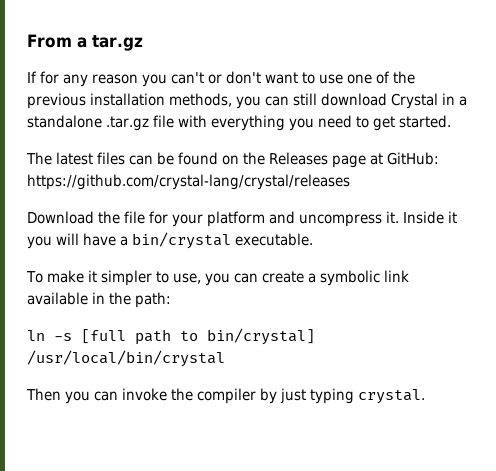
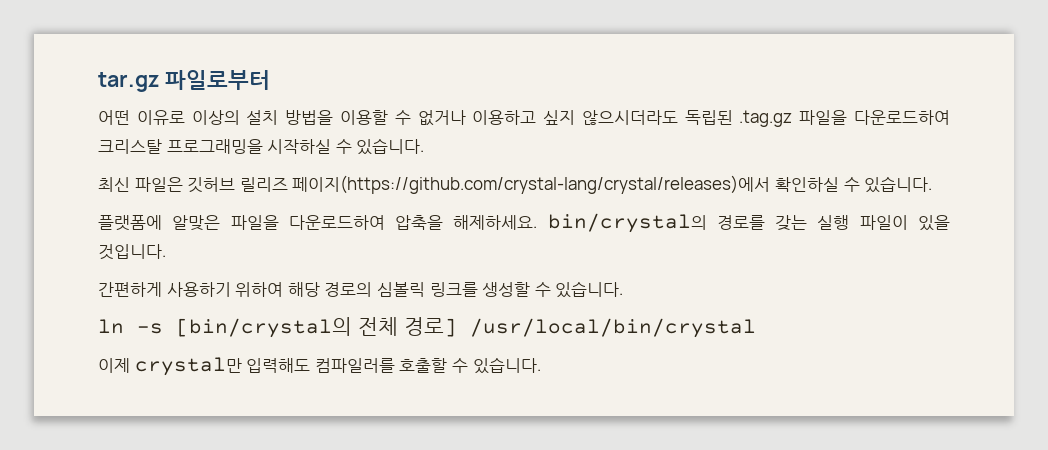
- From a tar.gz
- If for any reason you can't or don't want to use one of the previous installation methods, you can still download Crystal in a standalone .tar.gz file with everything you need to get started.
- The latest files can be found on the Releases page at GitHub: https://github.com/crystal-lang/crystal/releases
- Download the file for your platform and uncompress it. Inside it you will have a bin/crystal executable.
- To make it simpler to use, you can create a symbolic link available in the path:
- ln -s [full path to bin/crystal] /usr/local/bin/crystal
- Then you can invoke the compiler by just typing crystal.
+ tar.gz 파일로부터
+ 어떤 이유로 이상의 설치 방법을 이용할 수 없거나 이용하고 싶지 않으시더라도 독립된 .tag.gz 파일을 다운로드하여 크리스탈 프로그래밍을 시작하실 수 있습니다.
+ 최신 파일은 깃허브 릴리즈 페이지(https://github.com/crystal-lang/crystal/releases)에서 확인하실 수 있습니다.
+ 플랫폼에 알맞은 파일을 다운로드하여 압축을 해제하세요. bin/crystal의 경로를 갖는 실행 파일이 있을 것입니다.
+ 간편하게 사용하기 위하여 해당 경로의 심볼릭 링크를 생성할 수 있습니다.
+ ln -s [bin/crystal의 전체 경로] /usr/local/bin/crystal
+ 이제 crystal만 입력해도 컴파일러를 호출할 수 있습니다.

